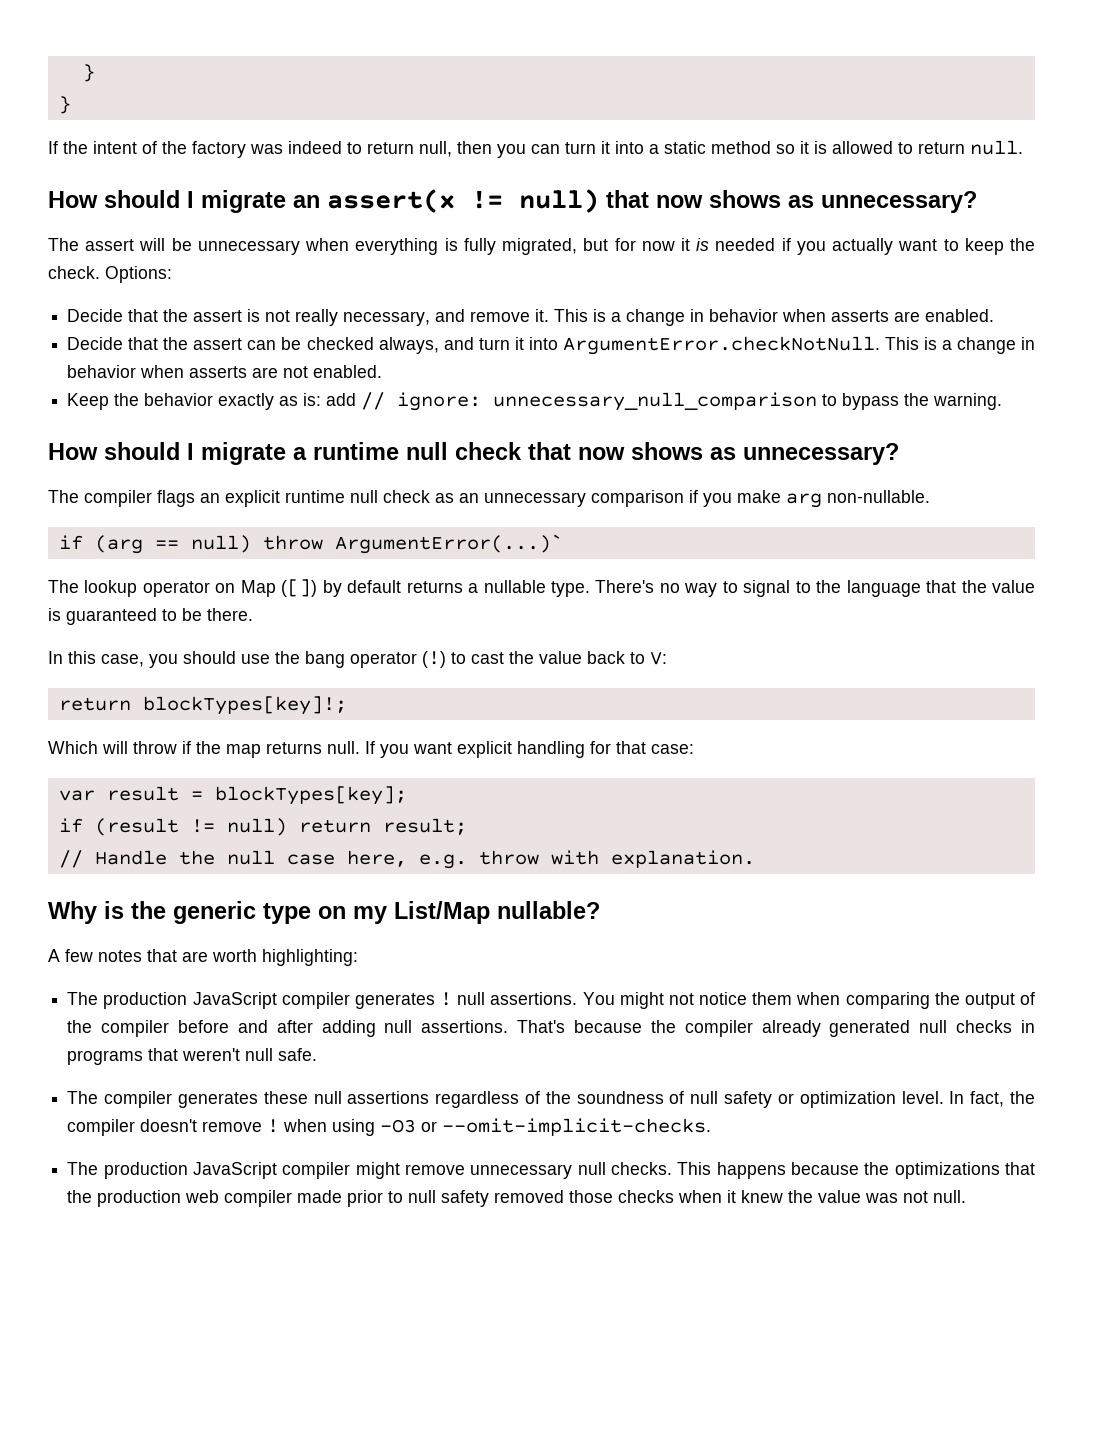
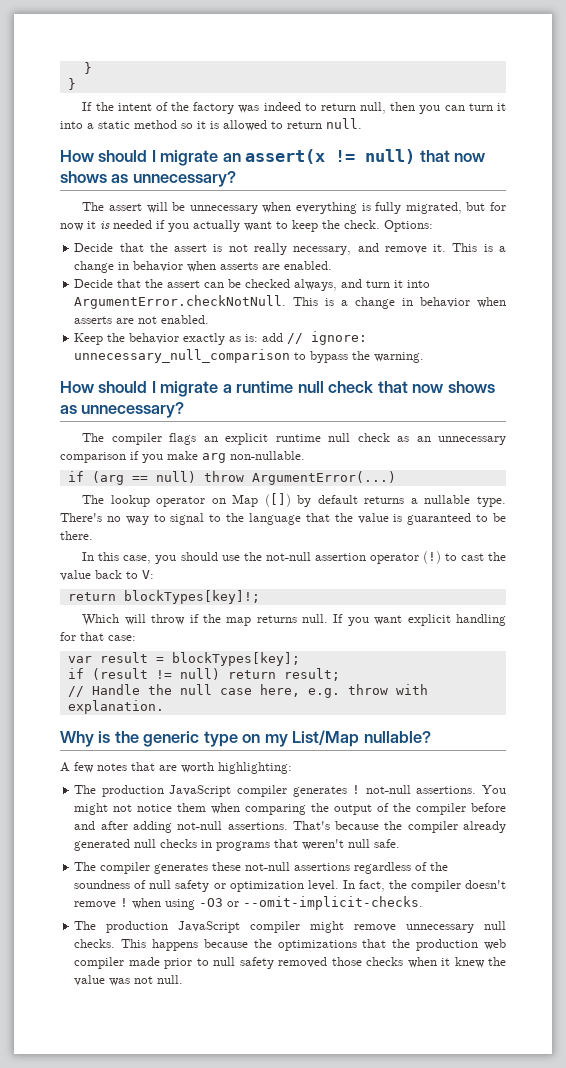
- if (arg == null) throw ArgumentError(...)`
+ if (arg == null) throw ArgumentError(...)
- In this case, you should use the bang operator (!) to cast the value back to V:
+ In this case, you should use the not-null assertion operator (!) to cast the value back to V:
- The production JavaScript compiler generates ! null assertions.
+ The production JavaScript compiler generates ! not-null assertions.
- You might not notice them when comparing the output of the compiler before and after adding null assertions.
+ You might not notice them when comparing the output of the compiler before and after adding not-null assertions.
- The compiler generates these null assertions regardless of the soundness of null safety or optimization level.
+ The compiler generates these not-null assertions regardless of the soundness of null safety or optimization level.

